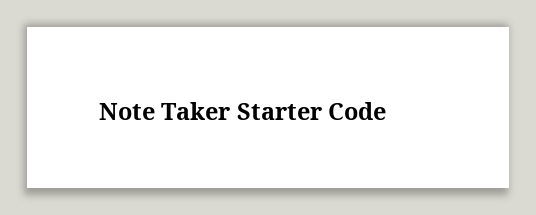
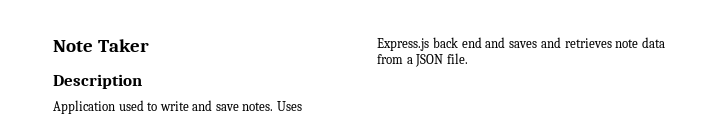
- Note Taker Starter Code
+ Note Taker
+ Description
+ Application used to write and save notes. Uses Express.js back end and saves and retrieves note data from a JSON file.

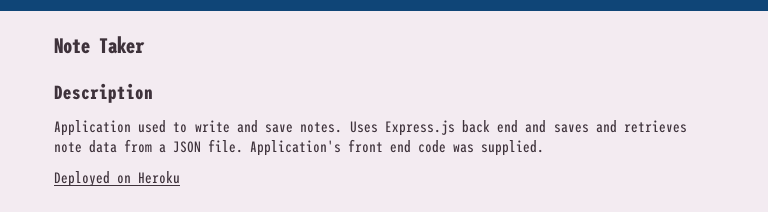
+ Application's front end code was supplied.
+ Deployed on Heroku

